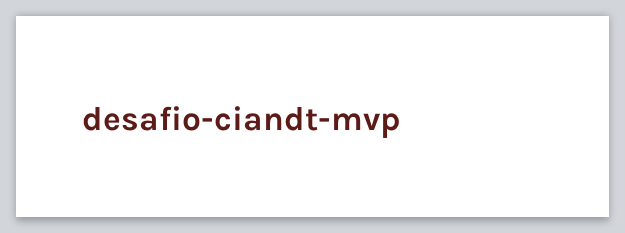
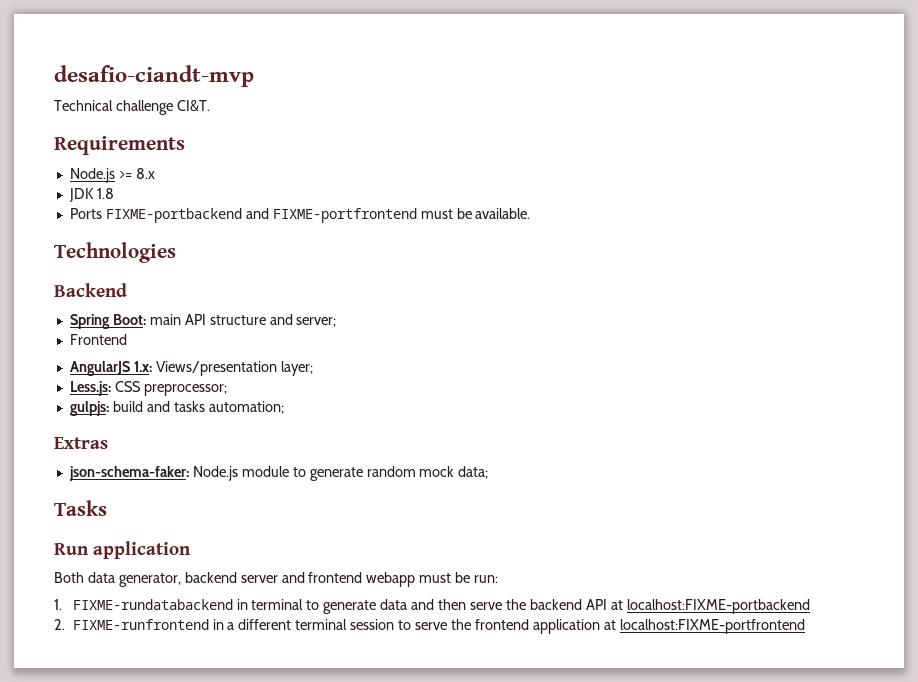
+ Technical challenge CI&T.
+ Requirements
+ Node.js >= 8.x
+ JDK 1.8
+ Ports FIXME-portbackend and FIXME-portfrontend must be available.
+ Technologies
+ Backend
+ Spring Boot: main API structure and server;
+ Frontend
+ AngularJS 1.x: Views/presentation layer;
+ Less.js: CSS preprocessor;
+ gulpjs: build and tasks automation;
+ Extras
+ json-schema-faker: Node.js module to generate random mock data;
+ Tasks
+ Run application
+ Both data generator, backend server and frontend webapp must be run:
+ 1. FIXME-rundatabackend in terminal to generate data and then serve the backend API at localhost:FIXME-portbackend
+ 2. FIXME-runfrontend in a different terminal session to serve the frontend application at localhost:FIXME-portfrontend

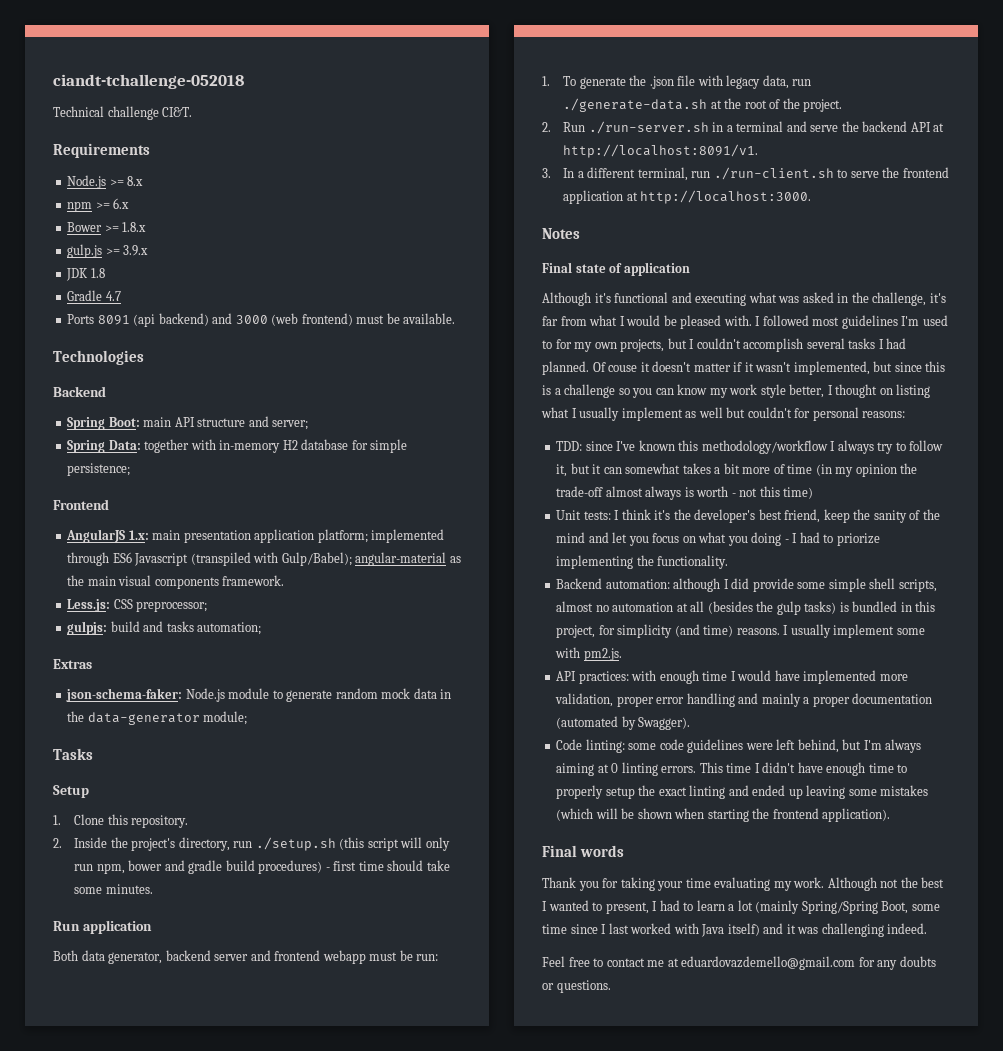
- desafio-ciandt-mvp
+ ciandt-tchallenge-052018
+ npm >= 6.x
+ Bower >= 1.8.x
+ gulp.js >= 3.9.x
+ Gradle 4.7
- Ports FIXME-portbackend and FIXME-portfrontend must be available.
+ Ports 8091 (api backend) and 3000 (web frontend) must be available.
+ Spring Data: together with in-memory H2 database for simple persistence;
  Frontend
- AngularJS 1.x: Views/presentation layer;
+ AngularJS 1.x: main presentation application platform; implemented through ES6 Javascript (transpiled with Gulp/Babel); angular-material as the main visual components framework.
- json-schema-faker: Node.js module to generate random mock data;
+ json-schema-faker: Node.js module to generate random mock data in the data-generator module;
  Tasks
+ Setup
+ 1. Clone this repository.
+ 2. Inside the project's directory, run ./setup.sh (this script will only run npm, bower and gradle build procedures) - first time should take some minutes.
- 1. FIXME-rundatabackend in terminal to generate data and then serve the backend API at localhost:FIXME-portbackend
- 2. FIXME-runfrontend in a different terminal session to serve the frontend application at localhost:FIXME-portfrontend
+ 1. To generate the .json file with legacy data, run ./generate-data.sh at the root of the project.
+ 2. Run ./run-server.sh in a terminal and serve the backend API at http://localhost:8091/v1.
+ 3. In a different terminal, run ./run-client.sh to serve the frontend application at http://localhost:3000.
+ Notes
+ Final state of application
+ Although it's functional and executing what was asked in the challenge, it's far from what I would be pleased with. I followed most guidelines I'm used to for my own projects, but I couldn't accomplish several tasks I had planned. Of couse it doesn't matter if it wasn't implemented, but since this is a challenge so you can know my work style better, I thought on listing what I usually implement as well but couldn't for personal reasons:
+ TDD: since I've known this methodology/workflow I always try to follow it, but it can somewhat takes a bit more of time (in my opinion the trade-off almost always is worth - not this time)
+ Unit tests: I think it's the developer's best friend, keep the sanity of the mind and let you focus on what you doing - I had to priorize implementing the functionality.
+ Backend automation: although I did provide some simple shell scripts, almost no automation at all (besides the gulp tasks) is bundled in this project, for simplicity (and time) reasons. I usually implement some with pm2.js.
+ API practices: with enough time I would have implemented more validation, proper error handling and mainly a proper documentation (automated by Swagger).
+ Code linting: some code guidelines were left behind, but I'm always aiming at 0 linting errors. This time I didn't have enough time to properly setup the exact linting and ended up leaving some mistakes (which will be shown when starting the frontend application).
+ Final words
+ Thank you for taking your time evaluating my work. Although not the best I wanted to present, I had to learn a lot (mainly Spring/Spring Boot, some time since I last worked with Java itself) and it was challenging indeed.
+ Feel free to contact me at eduardovazdemello@gmail.com for any doubts or questions.

